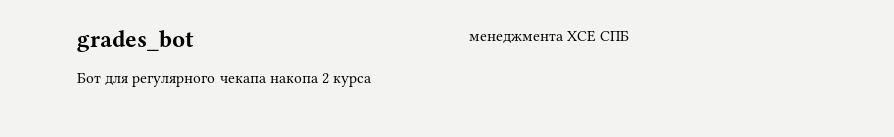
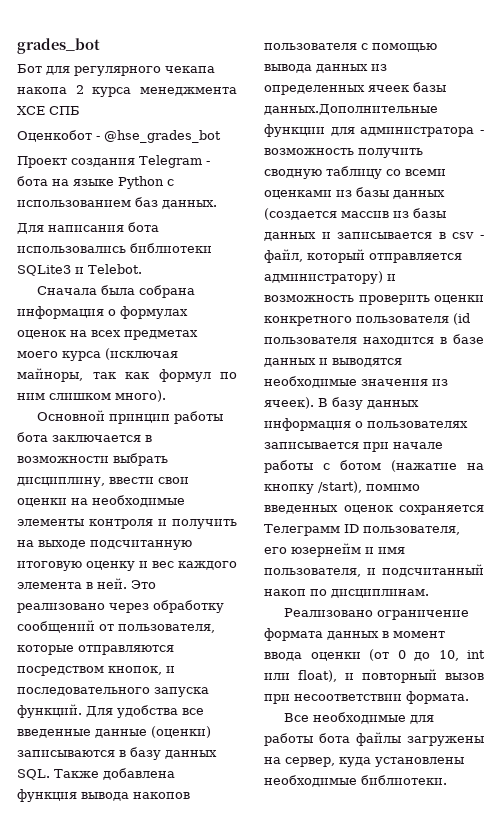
+ Оценкобот - @hse_grades_bot
+ Проект создания Telegram - бота на языке Python с использованием баз данных.
+ Для написания бота использовались библиотеки SQLite3 и Telebot.
+ Сначала была собрана информация о формулах оценок на всех предметах моего курса (исключая майноры, так как формул по ним слишком много).
+ Основной принцип работы бота заключается в возможности выбрать дисциплину, ввести свои оценки на необходимые элементы контроля и получить на выходе подсчитанную итоговую оценку и вес каждого элемента в ней. Это реализовано через обработку сообщений от пользователя, которые отправляются посредством кнопок, и последовательного запуска функций. Для удобства все введенные данные (оценки) записываются в базу данных SQL. Также добавлена функция вывода накопов пользователя с помощью вывода данных из определенных ячеек базы данных.Дополнительные функции для администратора - возможность получить сводную таблицу со всеми оценками из базы данных (создается массив из базы данных и записывается в csv - файл, который отправляется администратору) и возможность проверить оценки конкретного пользователя (id пользователя находится в базе данных и выводятся необходимые значения из ячеек). В базу данных информация о пользователях записывается при начале работы с ботом (нажатие на кнопку /start), помимо введенных оценок сохраняется Телеграмм ID пользователя, его юзернейм и имя пользователя, и подсчитанный накоп по дисциплинам.
+ Реализовано ограничение формата данных в момент ввода оценки (от 0 до 10, int или float), и повторный вызов при несоответствии формата.
+ Все необходимые для работы бота файлы загружены на сервер, куда установлены необходимые библиотеки.

